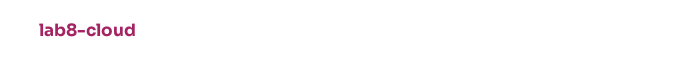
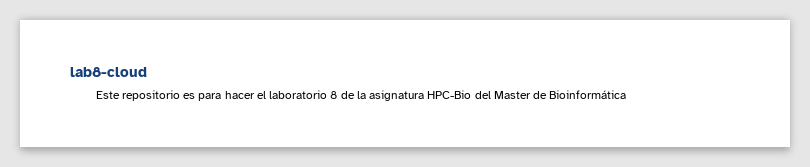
+ Este repositorio es para hacer el laboratorio 8 de la asignatura HPC-Bio del Master de Bioinformática

